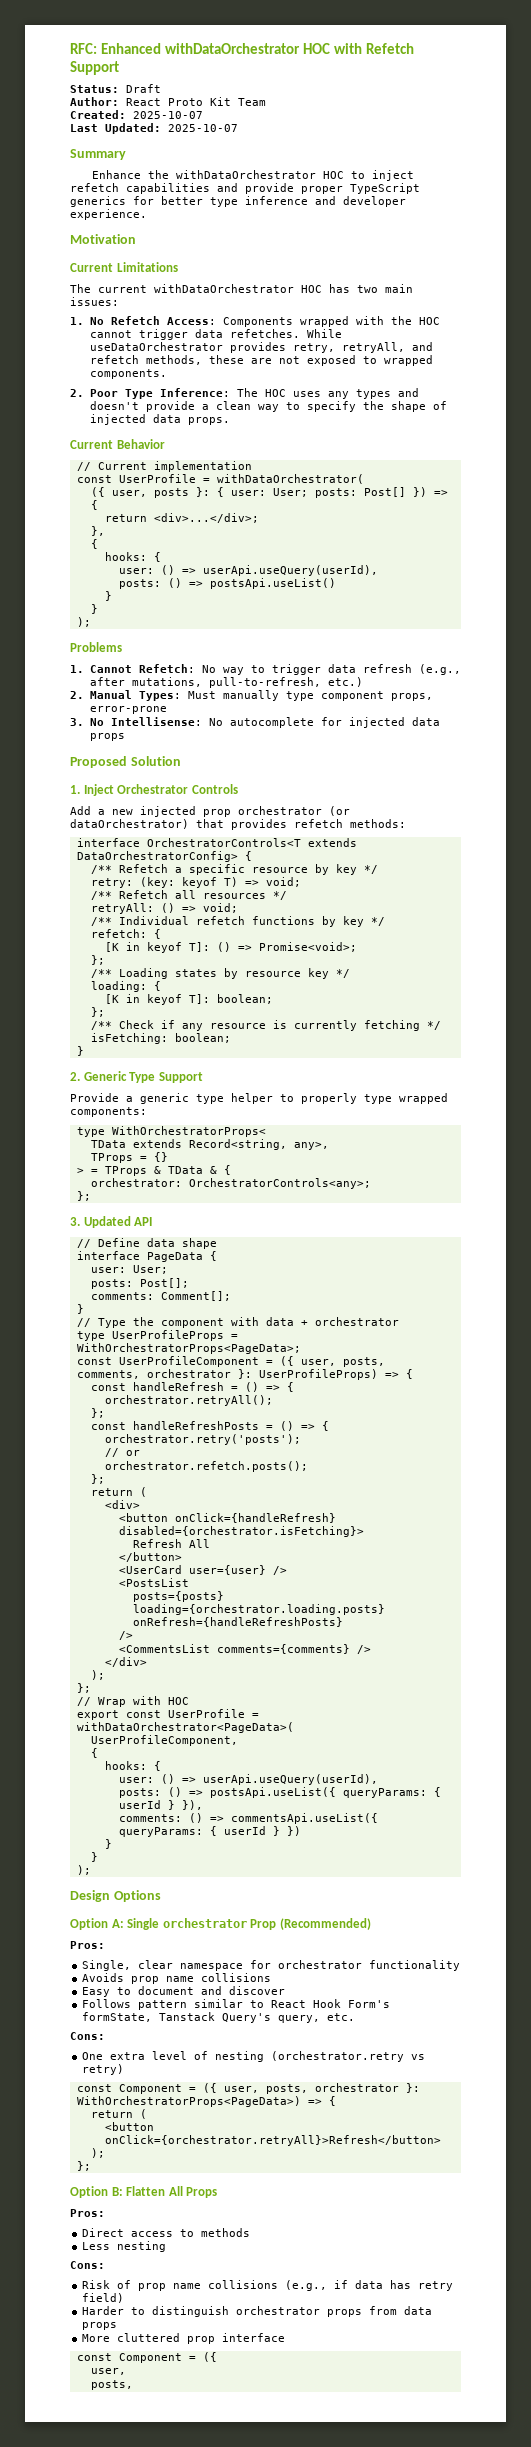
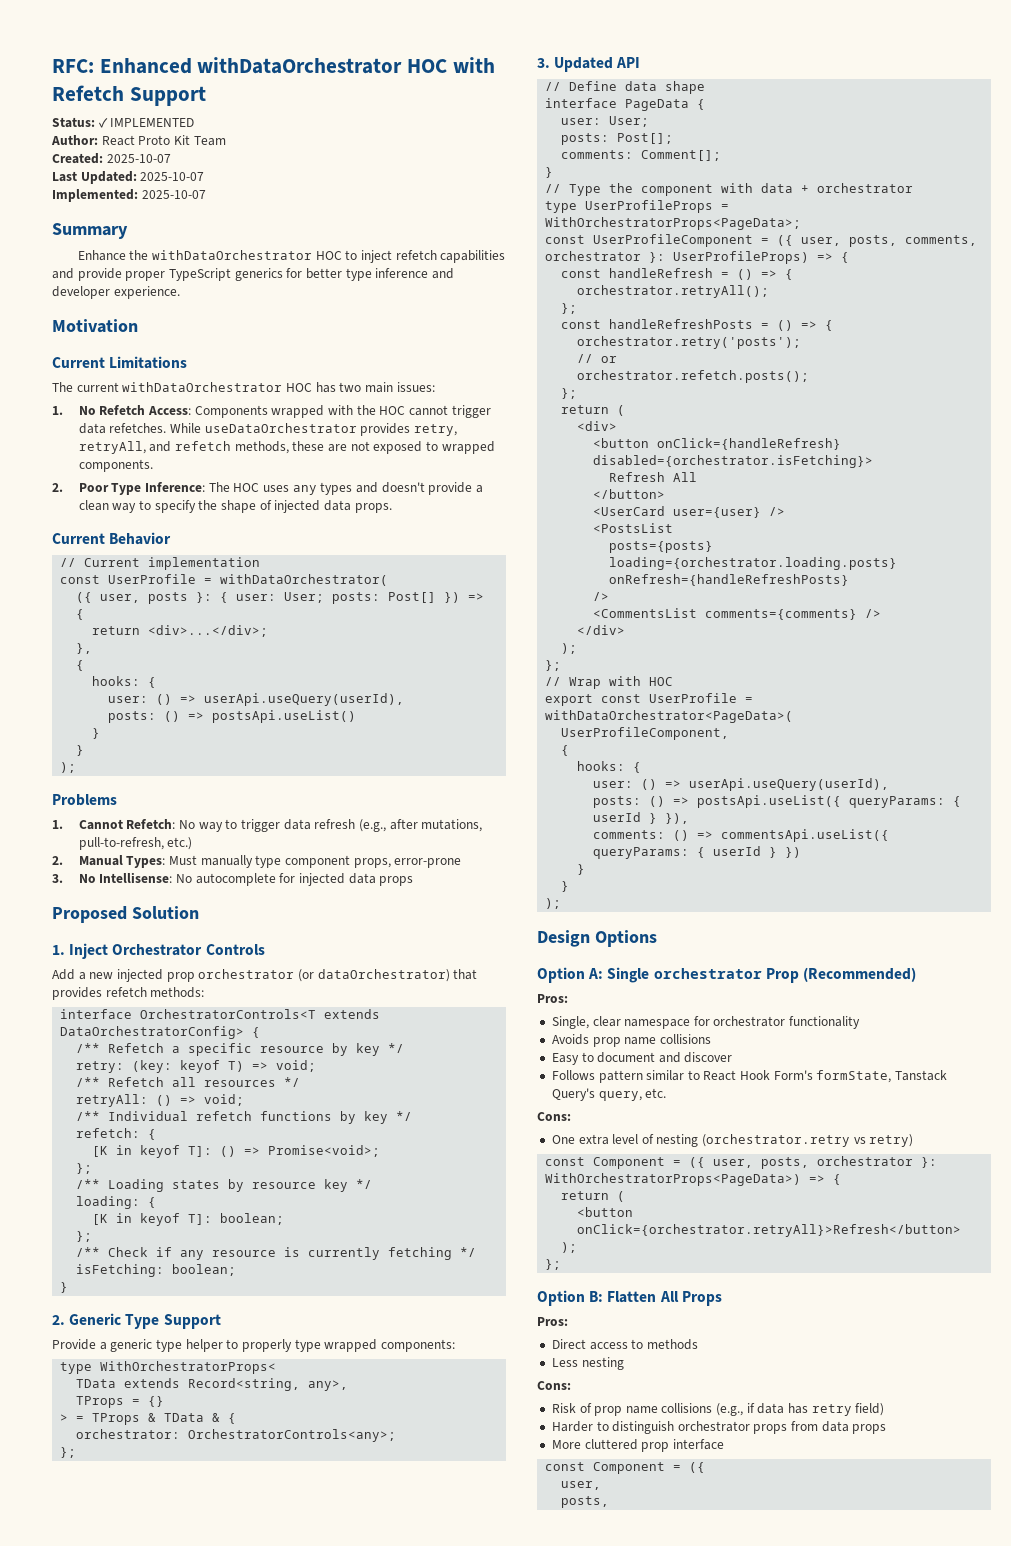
- Status: Draft
+ Status: ✓ IMPLEMENTED
+ Implemented: 2025-10-07

